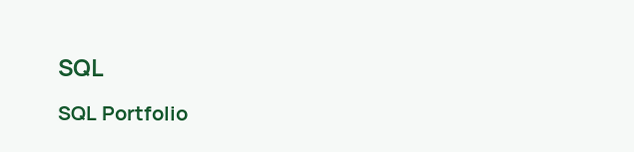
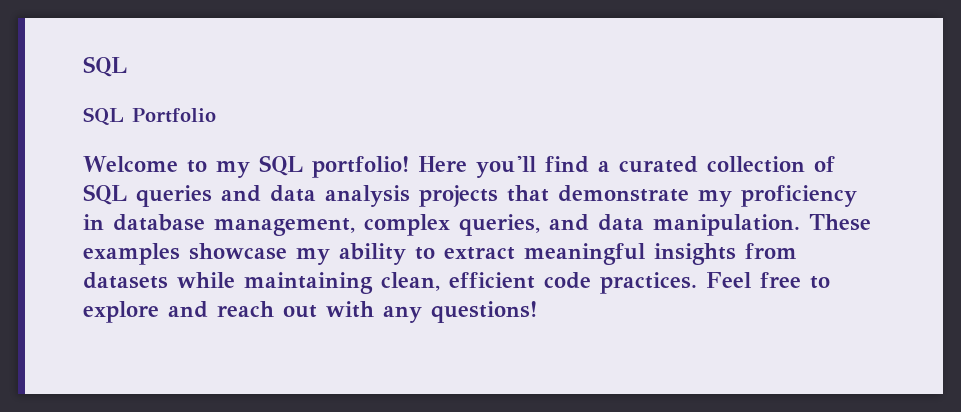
+ Welcome to my SQL portfolio! Here you'll find a curated collection of SQL queries and data analysis projects that demonstrate my proficiency in database management, complex queries, and data manipulation. These examples showcase my ability to extract meaningful insights from datasets while maintaining clean, efficient code practices. Feel free to explore and reach out with any questions!

